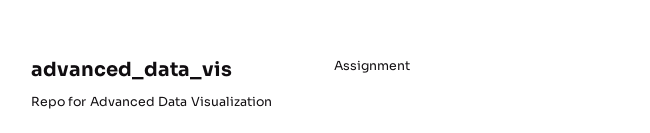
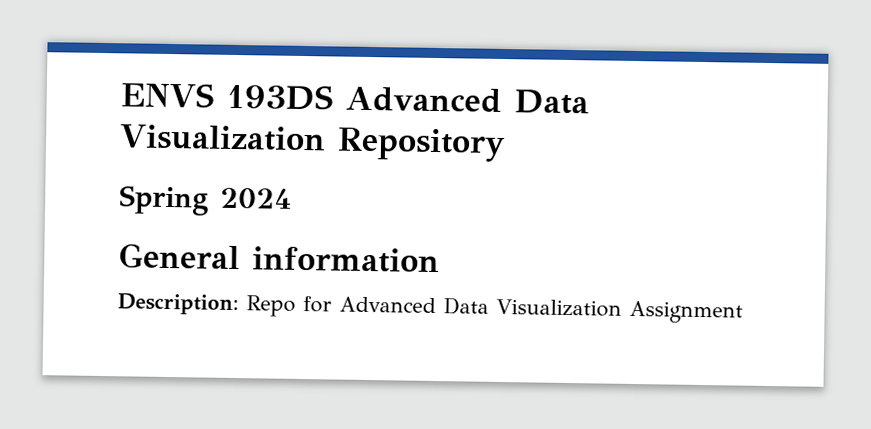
- advanced_data_vis
- Repo for Advanced Data Visualization Assignment
+ ENVS 193DS Advanced Data Visualization Repository
+ Spring 2024
+ General information
+ Description: Repo for Advanced Data Visualization Assignment

